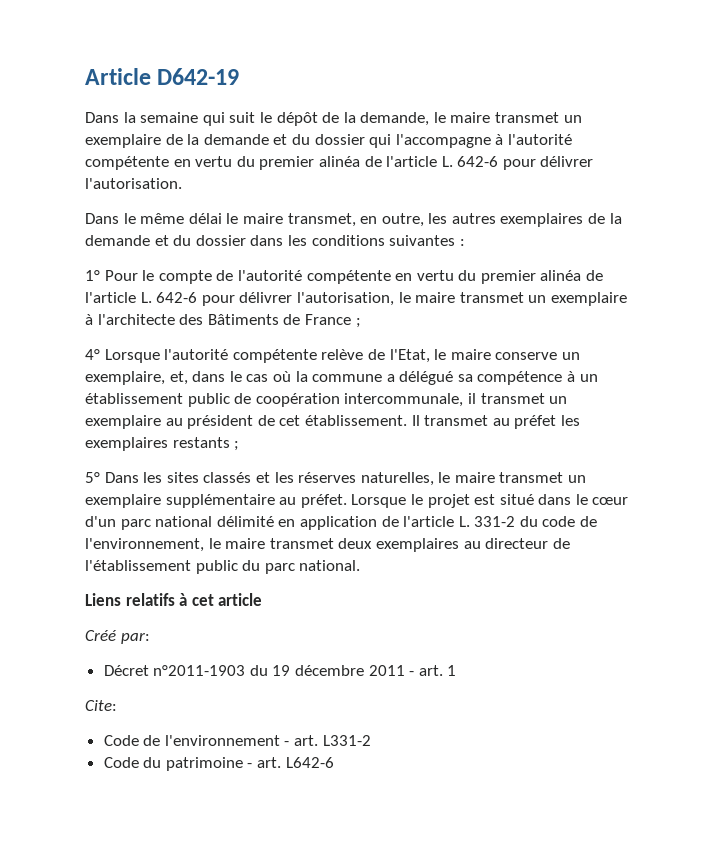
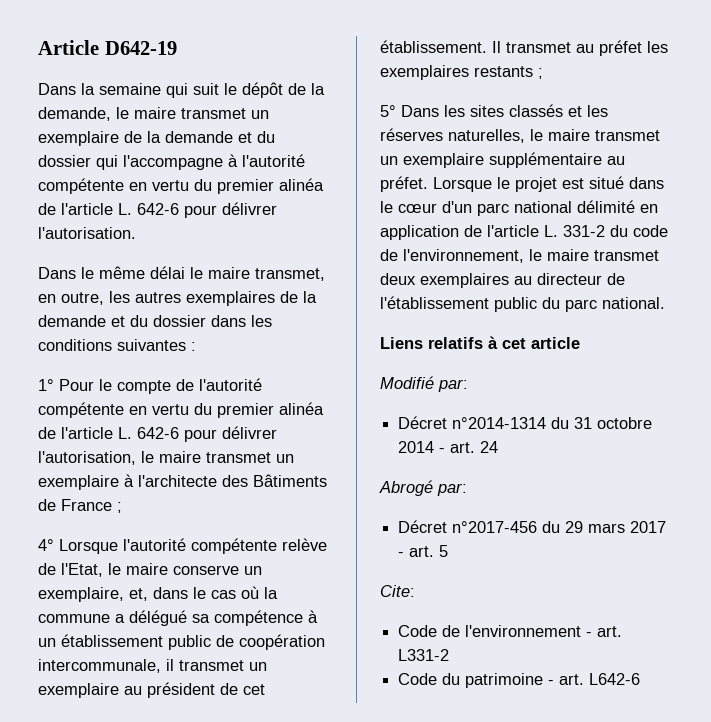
- Créé par:
- Décret n°2011-1903 du 19 décembre 2011 - art. 1
+ Modifié par:
+ Décret n°2014-1314 du 31 octobre 2014 - art. 24
+ Abrogé par:
+ Décret n°2017-456 du 29 mars 2017 - art. 5

